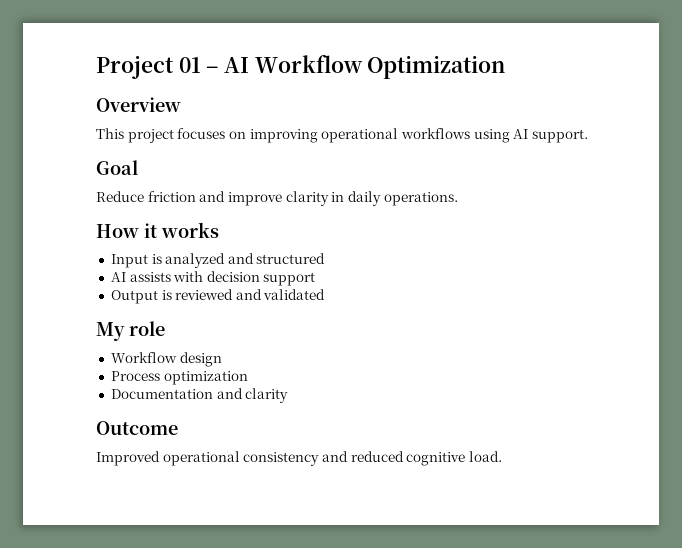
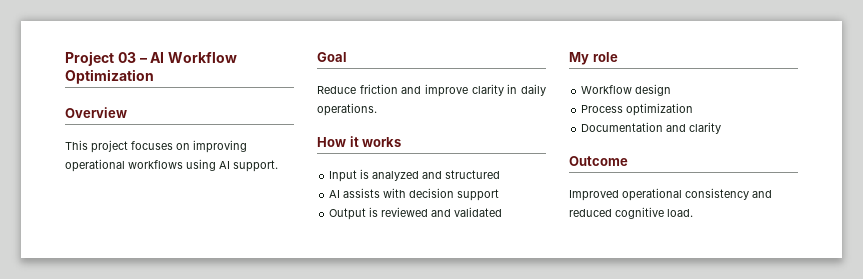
- Project 01 – AI Workflow Optimization
+ Project 03 – AI Workflow Optimization

